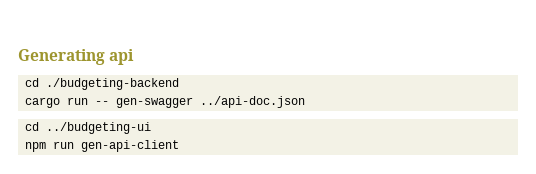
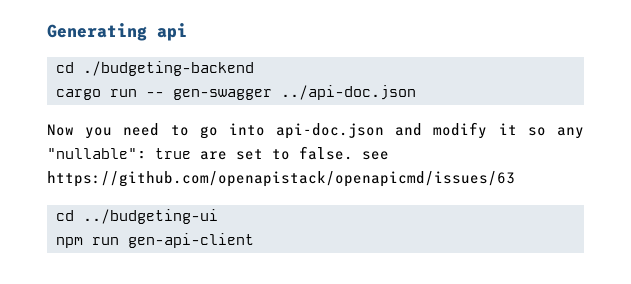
+ Now you need to go into api-doc.json and modify it so any "nullable": true are set to false. see https://github.com/openapistack/openapicmd/issues/63

